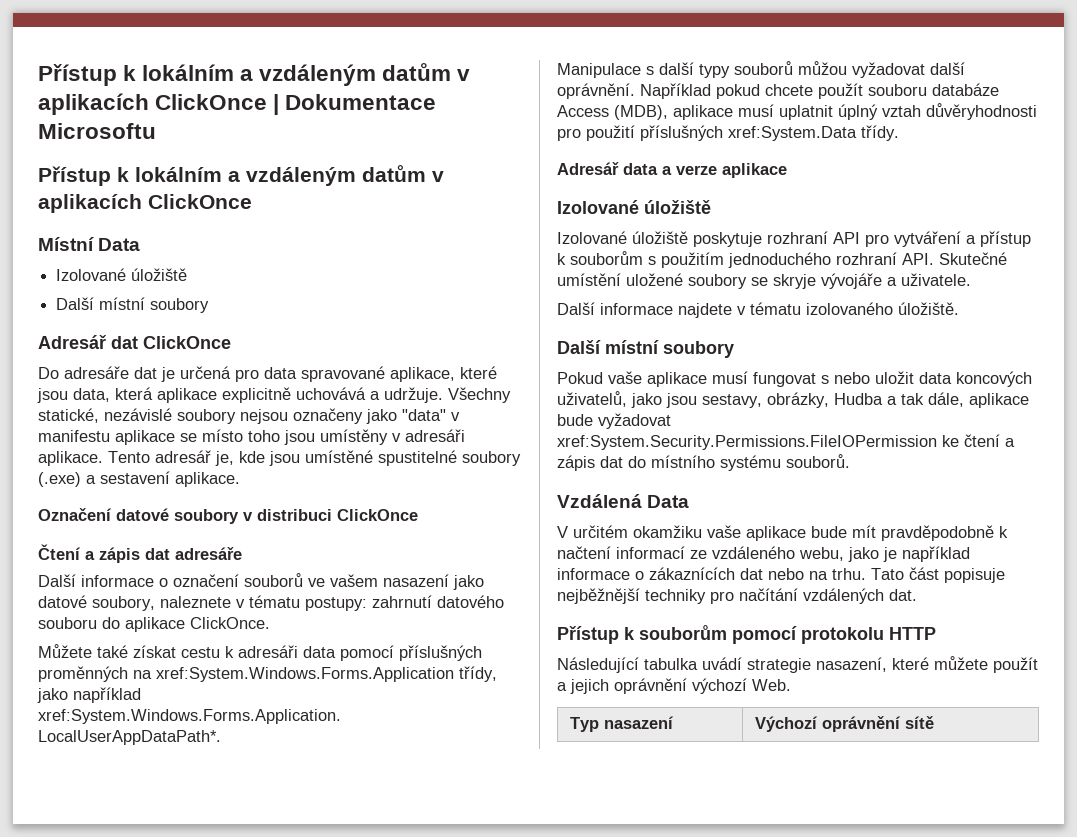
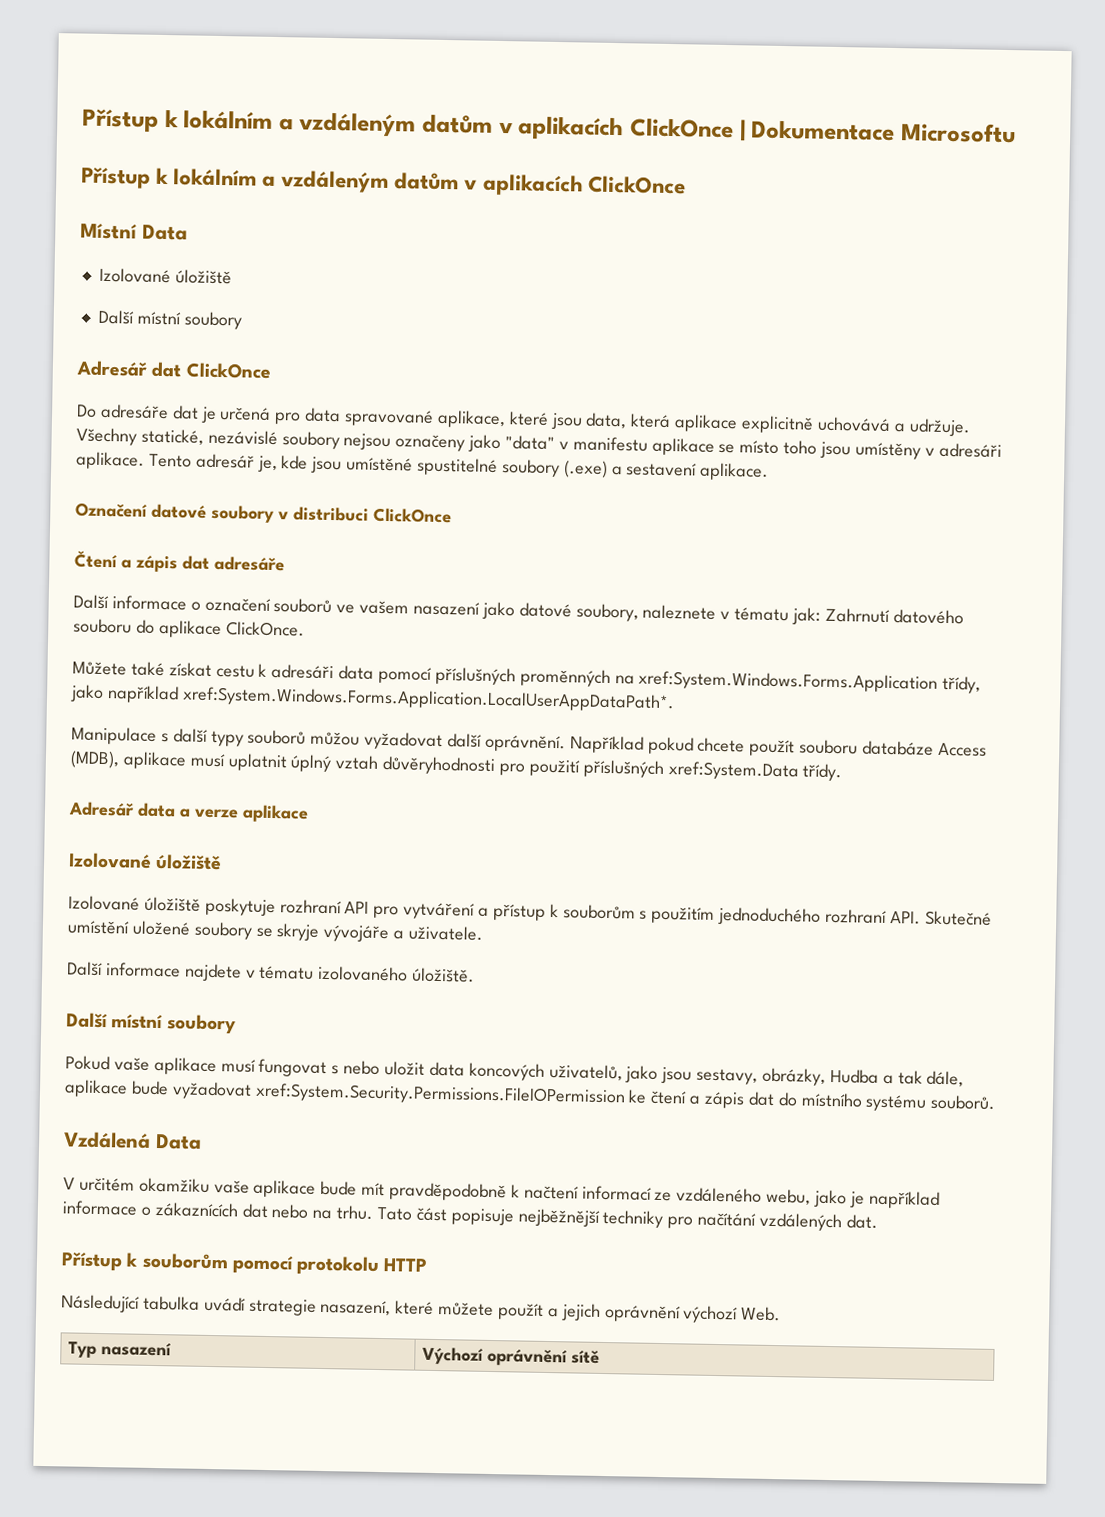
- Další informace o označení souborů ve vašem nasazení jako datové soubory, naleznete v tématu postupy: zahrnutí datového souboru do aplikace ClickOnce.
+ Další informace o označení souborů ve vašem nasazení jako datové soubory, naleznete v tématu jak: Zahrnutí datového souboru do aplikace ClickOnce.

